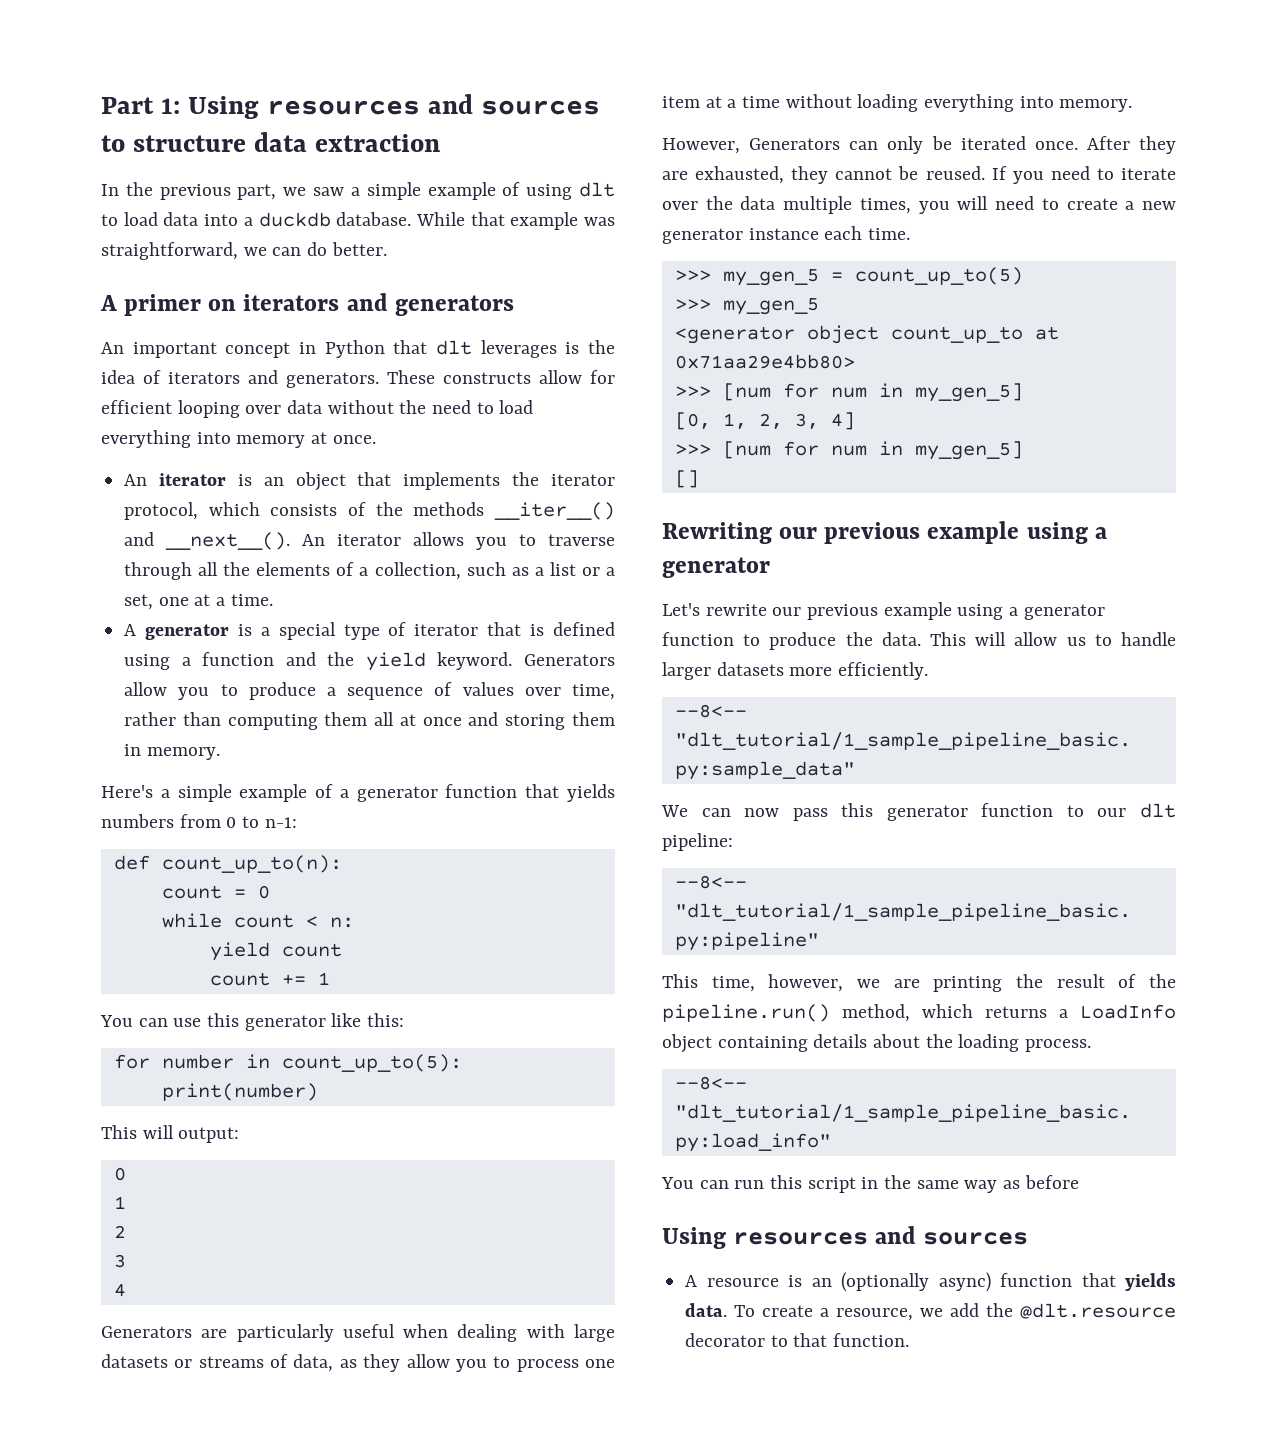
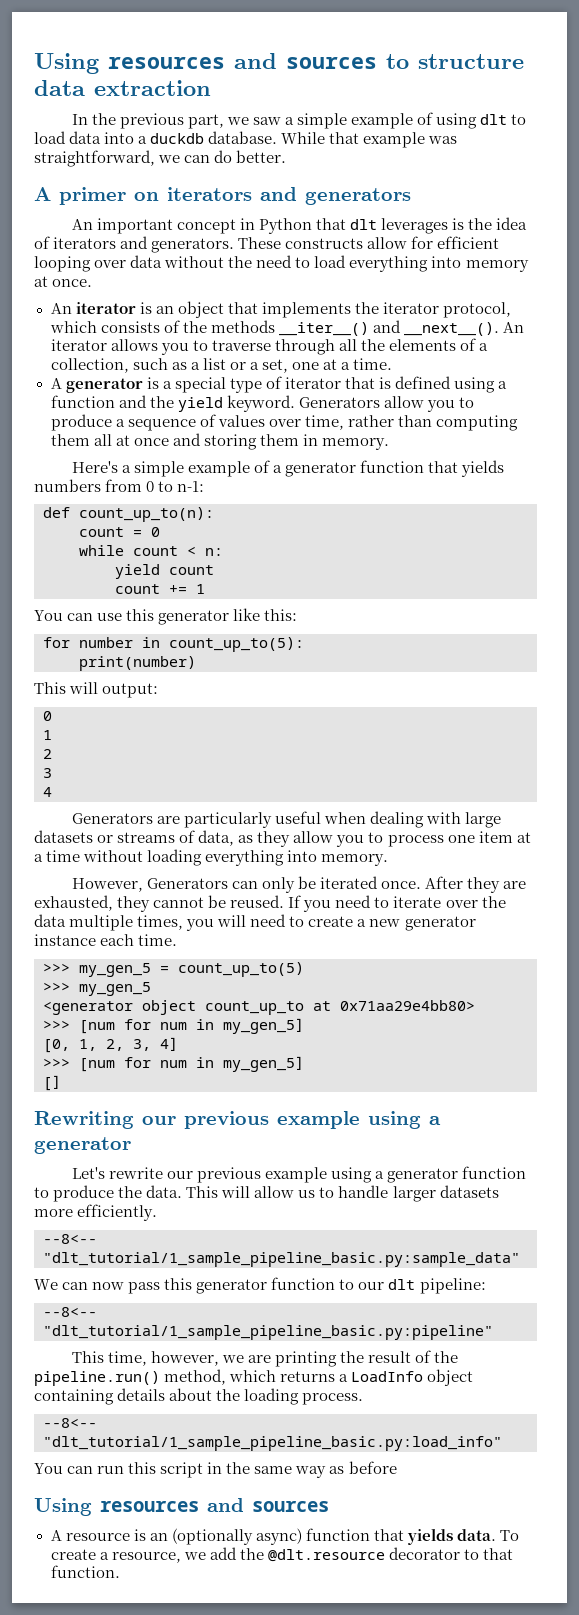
- Part 1: Using resources and sources to structure data extraction
+ Using resources and sources to structure data extraction

